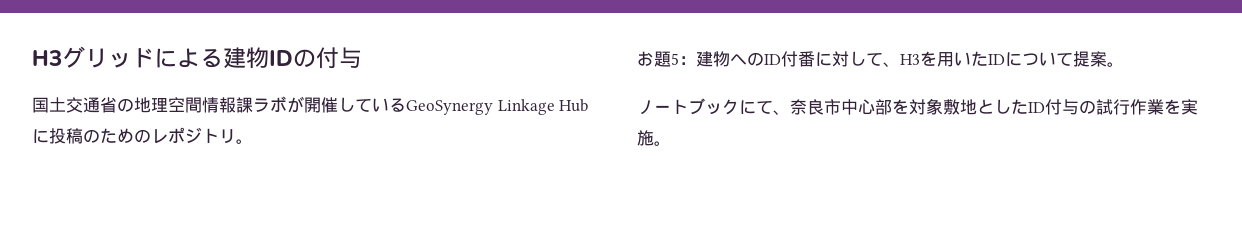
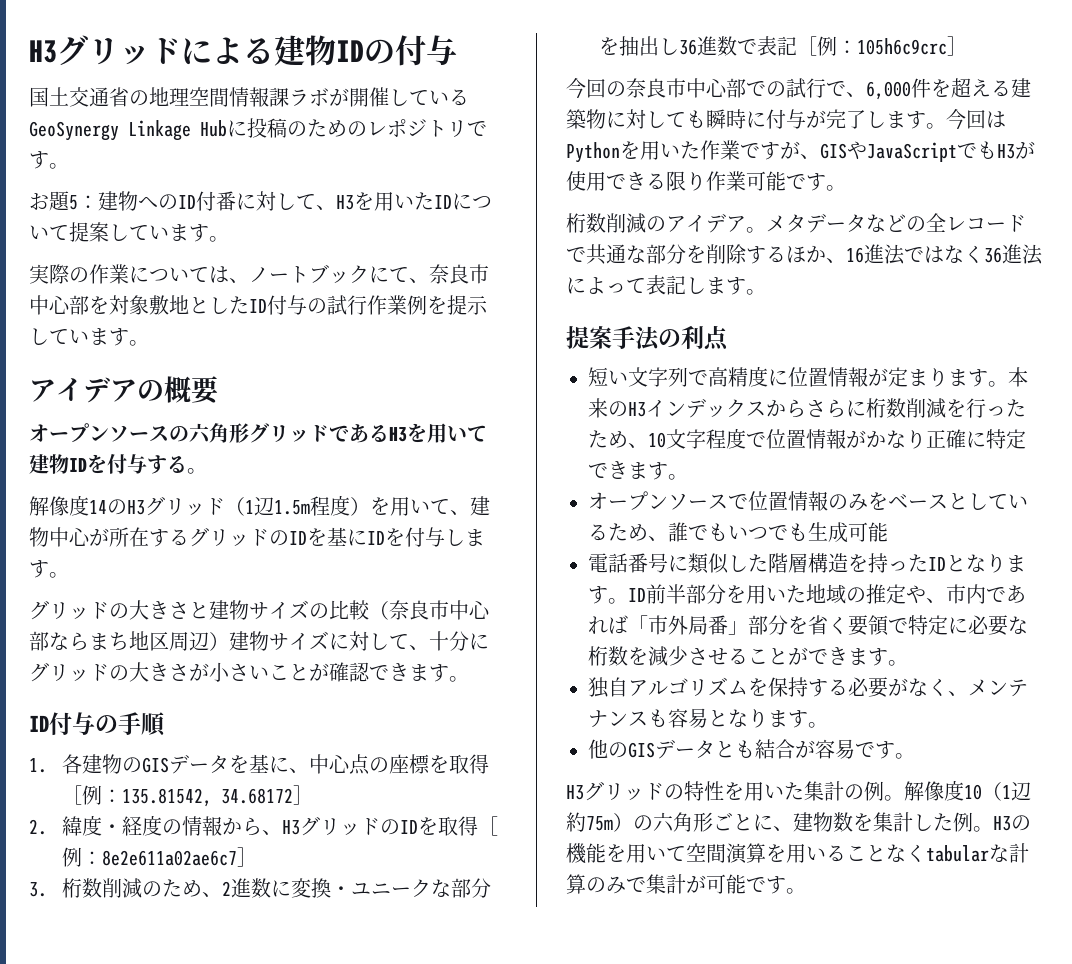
- 国土交通省の地理空間情報課ラボが開催しているGeoSynergy Linkage Hubに投稿のためのレポジトリ。
+ 国土交通省の地理空間情報課ラボが開催しているGeoSynergy Linkage Hubに投稿のためのレポジトリです。
- お題5：建物へのID付番に対して、H3を用いたIDについて提案。
- ノートブックにて、奈良市中心部を対象敷地としたID付与の試行作業を実施。
+ お題5：建物へのID付番に対して、H3を用いたIDについて提案しています。
+ 実際の作業については、ノートブックにて、奈良市中心部を対象敷地としたID付与の試行作業例を提示しています。
+ アイデアの概要
+ オープンソースの六角形グリッドであるH3を用いて建物IDを付与する。
+ 解像度14のH3グリッド（1辺1.5m程度）を用いて、建物中心が所在するグリッドのIDを基にIDを付与します。
+ グリッドの大きさと建物サイズの比較（奈良市中心部ならまち地区周辺）建物サイズに対して、十分にグリッドの大きさが小さいことが確認できます。
+ ID付与の手順
+ 1.各建物のGISデータを基に、中心点の座標を取得［例：135.81542, 34.68172］
+ 2.緯度・経度の情報から、H3グリッドのIDを取得［例：8e2e611a02ae6c7］
+ 3.桁数削減のため、2進数に変換・ユニークな部分を抽出し36進数で表記［例：105h6c9crc］
+ 今回の奈良市中心部での試行で、6,000件を超える建築物に対しても瞬時に付与が完了します。今回はPythonを用いた作業ですが、GISやJavaScriptでもH3が使用できる限り作業可能です。
+ 桁数削減のアイデア。メタデータなどの全レコードで共通な部分を削除するほか、16進法ではなく36進法によって表記します。
+ 提案手法の利点
+ 短い文字列で高精度に位置情報が定まります。本来のH3インデックスからさらに桁数削減を行ったため、10文字程度で位置情報がかなり正確に特定できます。
+ オープンソースで位置情報のみをベースとしているため、誰でもいつでも生成可能
+ 電話番号に類似した階層構造を持ったIDとなります。ID前半部分を用いた地域の推定や、市内であれば「市外局番」部分を省く要領で特定に必要な桁数を減少させることができます。
+ 独自アルゴリズムを保持する必要がなく、メンテナンスも容易となります。
+ 他のGISデータとも結合が容易です。
+ H3グリッドの特性を用いた集計の例。解像度10（1辺約75m）の六角形ごとに、建物数を集計した例。H3の機能を用いて空間演算を用いることなくtabularな計算のみで集計が可能です。

